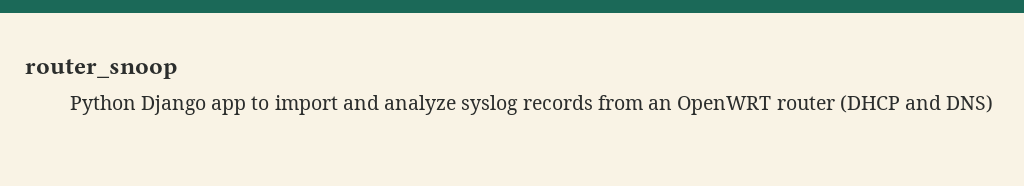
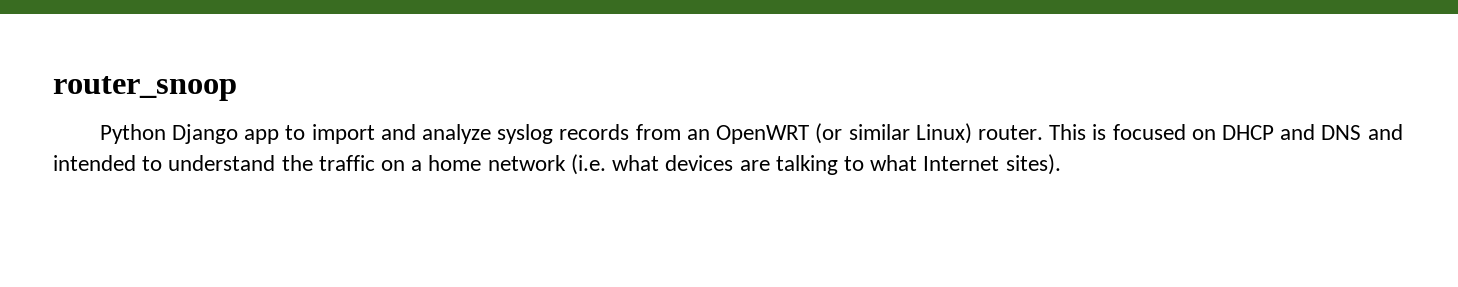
- Python Django app to import and analyze syslog records from an OpenWRT router (DHCP and DNS)
+ Python Django app to import and analyze syslog records from an OpenWRT (or similar Linux) router. This is focused on DHCP and DNS and intended to understand the traffic on a home network (i.e. what devices are talking to what Internet sites).

